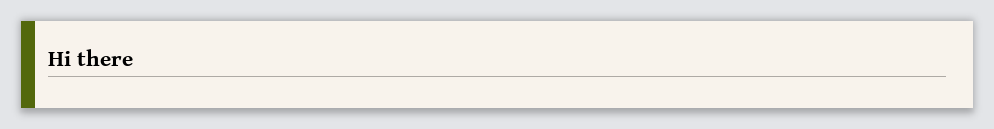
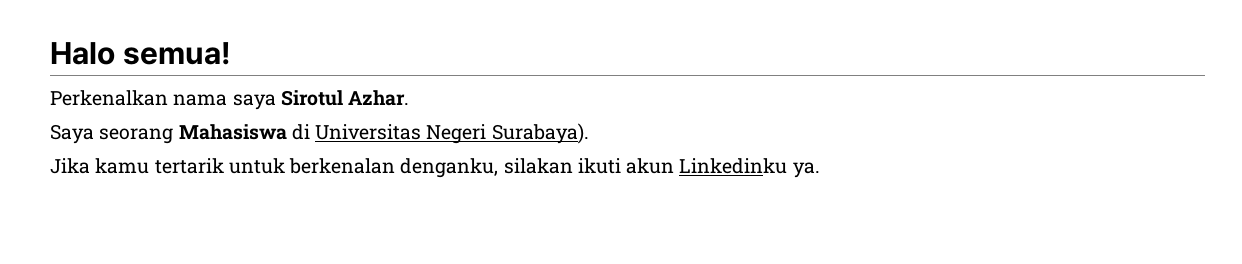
- Hi there
+ Halo semua!
+ Perkenalkan nama saya Sirotul Azhar.
+ Saya seorang Mahasiswa di Universitas Negeri Surabaya).
+ Jika kamu tertarik untuk berkenalan denganku, silakan ikuti akun Linkedinku ya.

